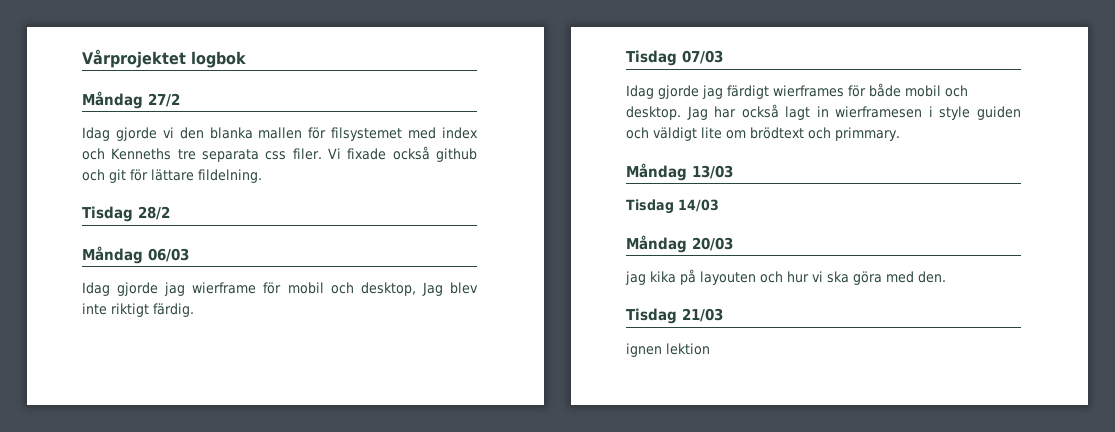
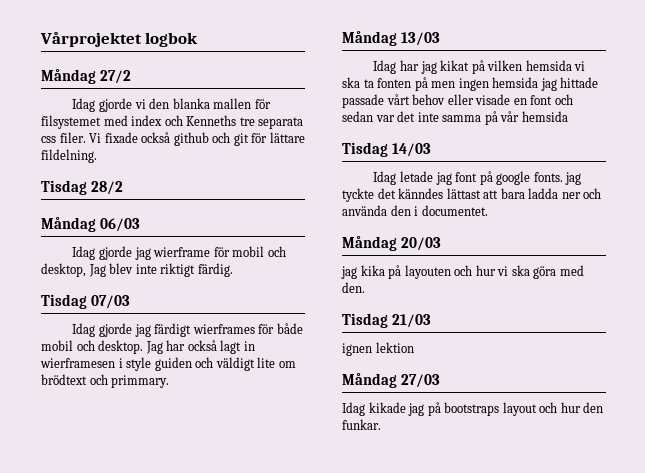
+ Idag har jag kikat på vilken hemsida vi ska ta fonten på men ingen hemsida jag hittade passade vårt behov eller visade en font och sedan var det inte samma på vår hemsida
  Tisdag 14/03
+ Idag letade jag font på google fonts. jag tyckte det känndes lättast att bara ladda ner och använda den i documentet.
+ Måndag 27/03
+ Idag kikade jag på bootstraps layout och hur den funkar.

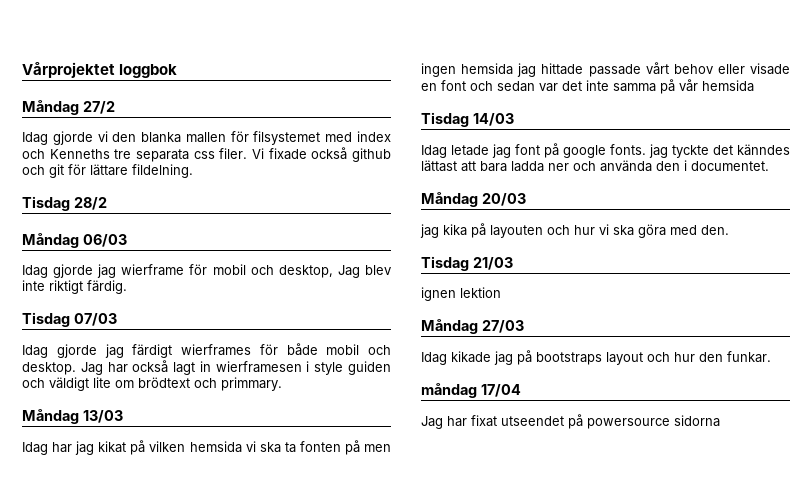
- Vårprojektet logbok
+ Vårprojektet loggbok
+ måndag 17/04
+ Jag har fixat utseendet på powersource sidorna

